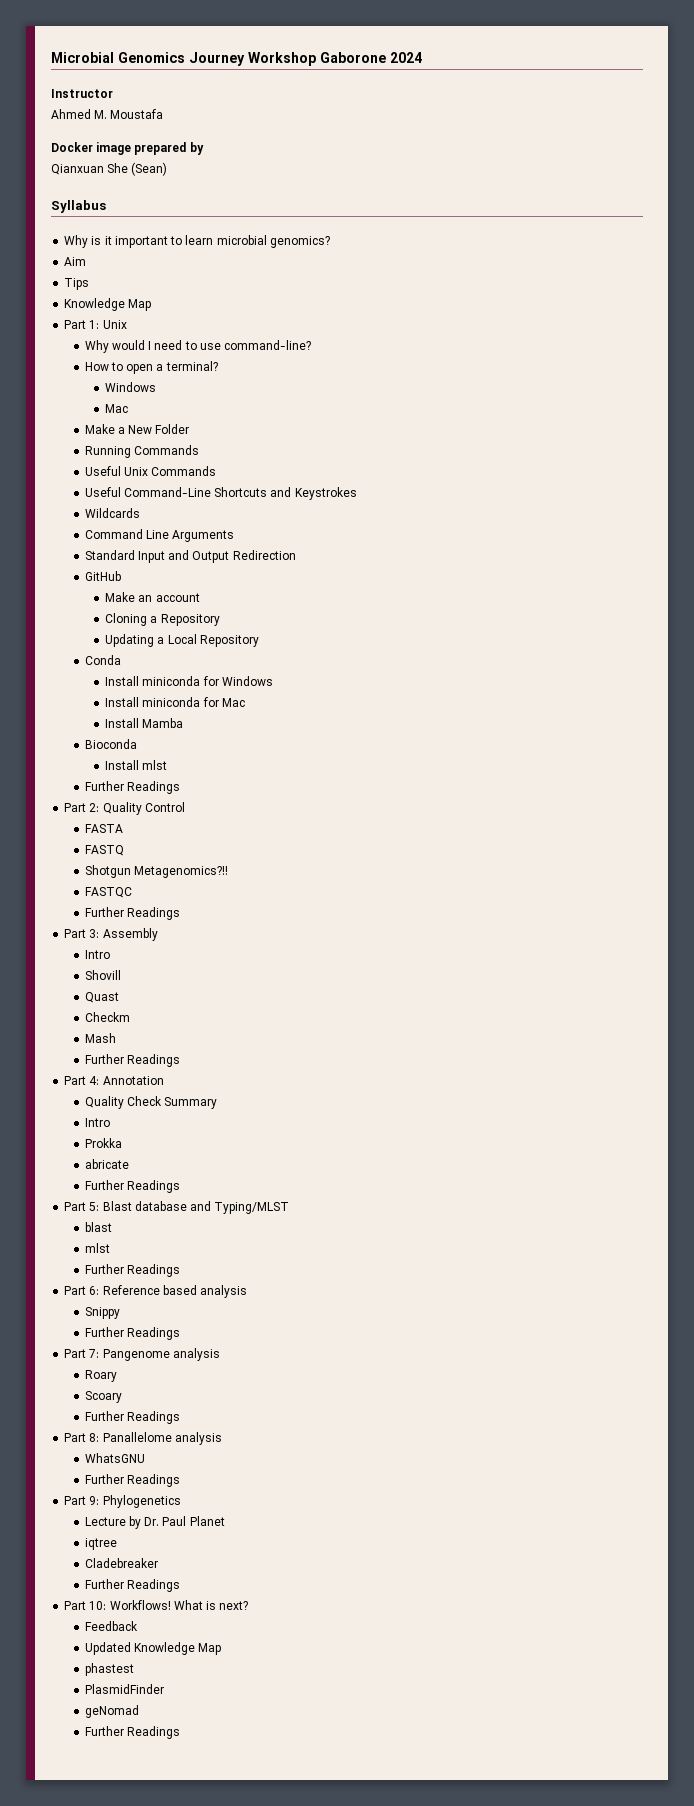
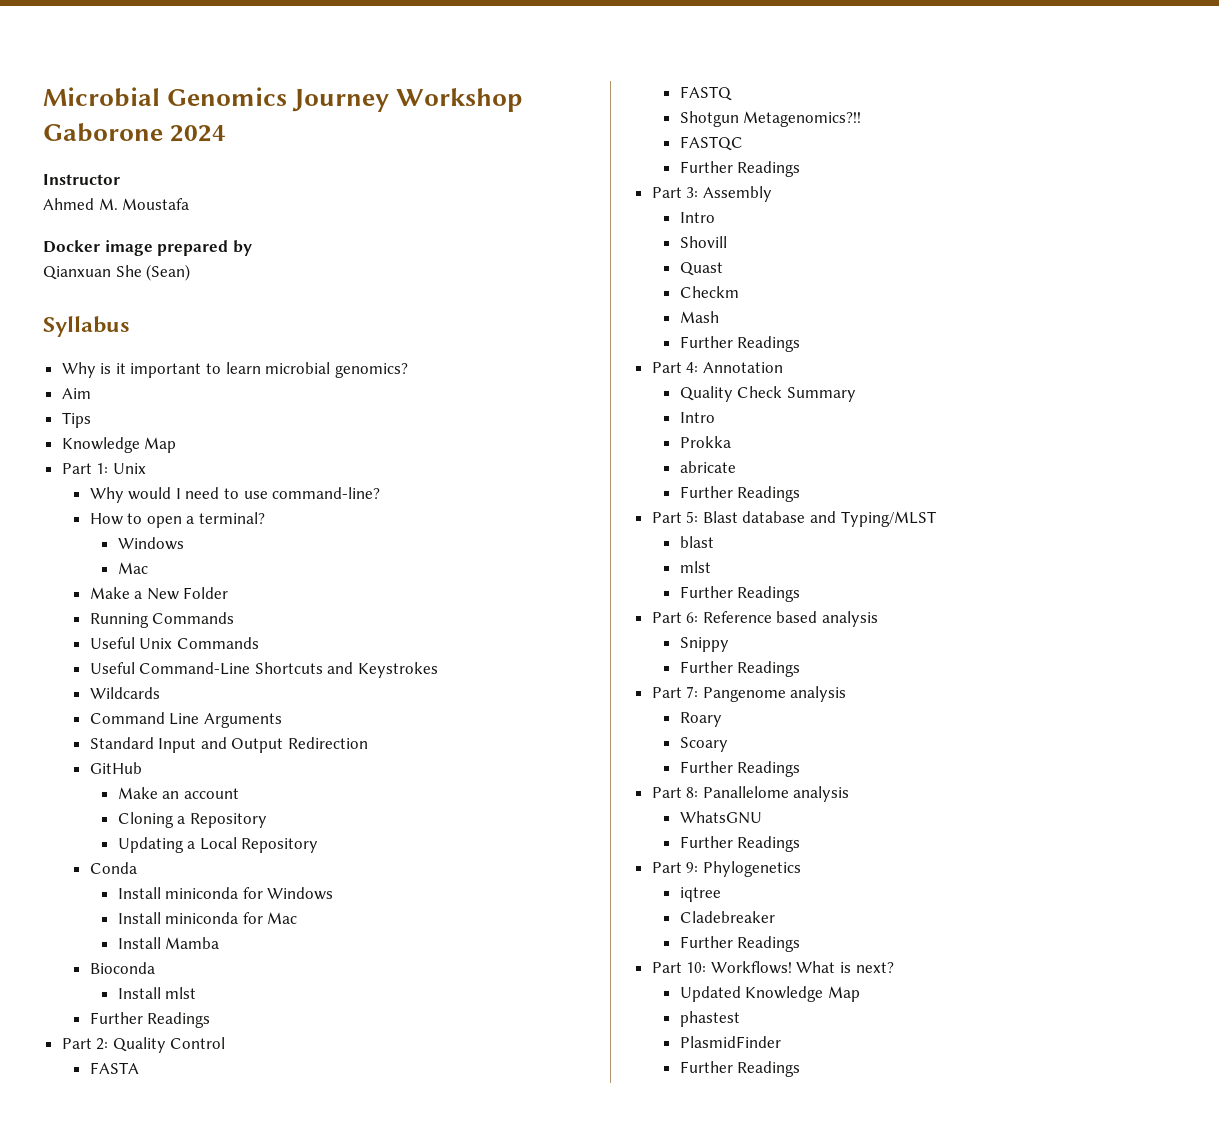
- Lecture by Dr. Paul Planet
- Feedback
- geNomad

